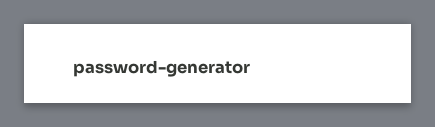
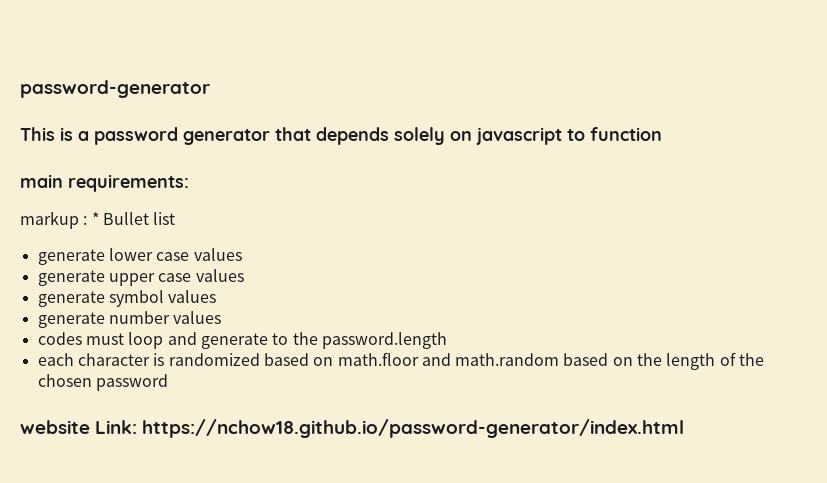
+ This is a password generator that depends solely on javascript to function
+ main requirements:
+ markup : * Bullet list
+ generate lower case values
+ generate upper case values
+ generate symbol values
+ generate number values
+ codes must loop and generate to the password.length
+ each character is randomized based on math.floor and math.random based on the length of the chosen password
+ website Link: https://nchow18.github.io/password-generator/index.html

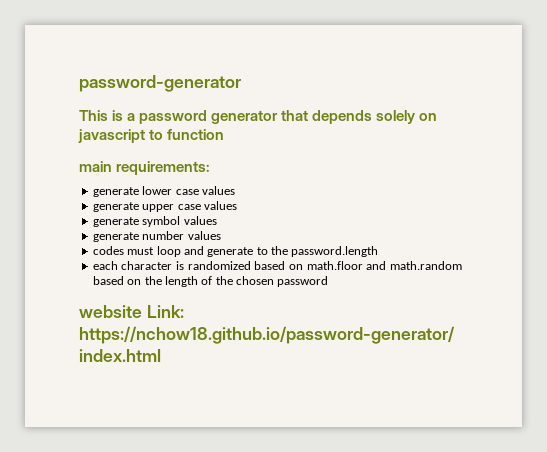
- markup : * Bullet list

